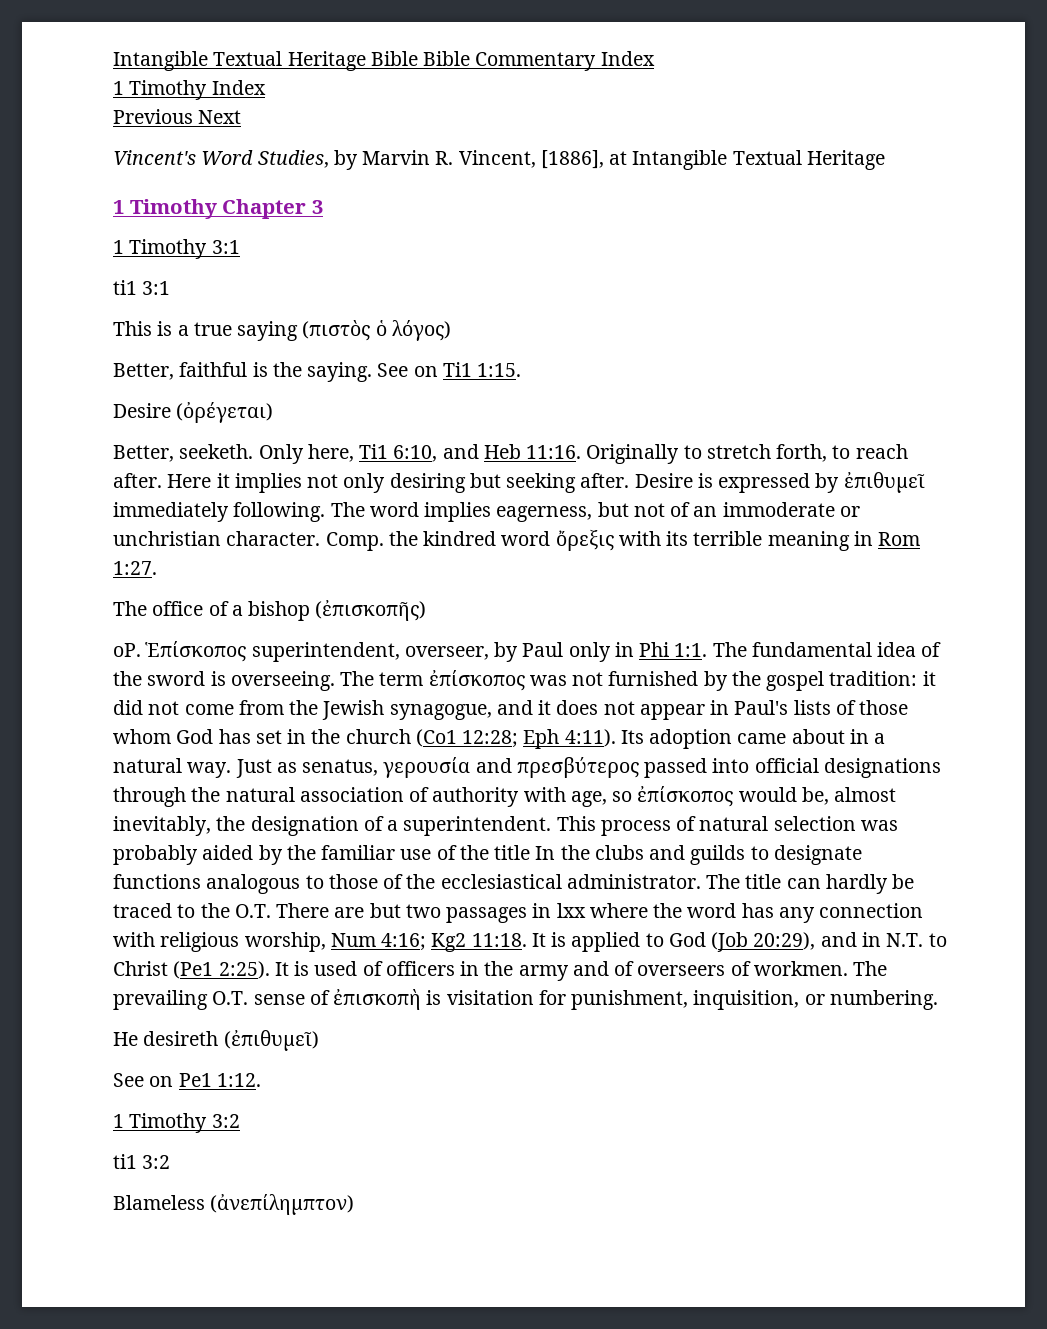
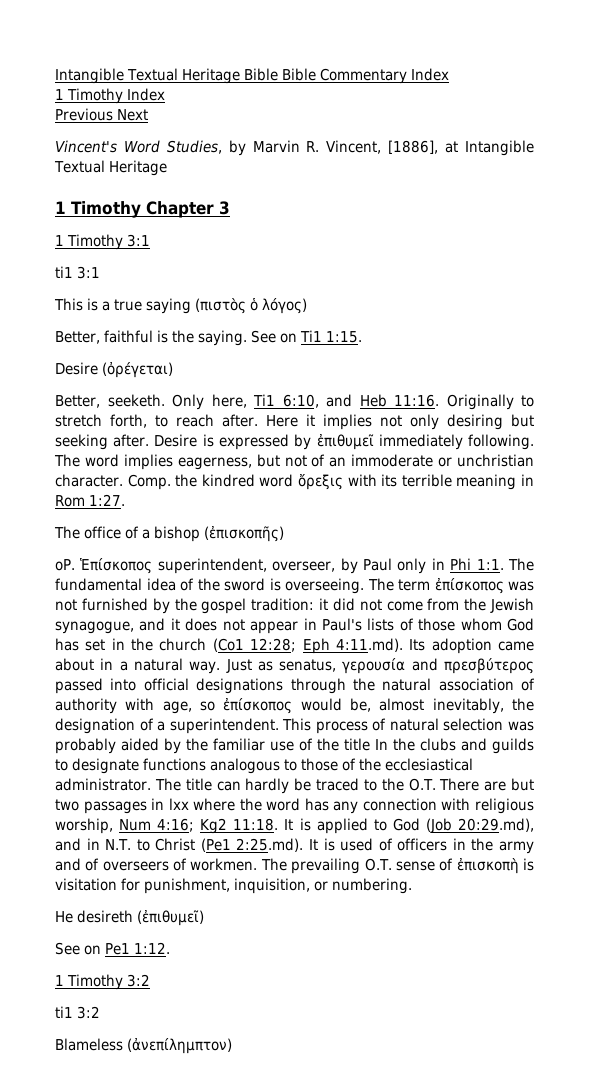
- The term ἐπίσκοπος was not furnished by the gospel tradition: it did not come from the Jewish synagogue, and it does not appear in Paul's lists of those whom God has set in the church (Co1 12:28; Eph 4:11). Its adoption came about in a natural way.
+ The term ἐπίσκοπος was not furnished by the gospel tradition: it did not come from the Jewish synagogue, and it does not appear in Paul's lists of those whom God has set in the church (Co1 12:28; Eph 4:11.md). Its adoption came about in a natural way.
- It is applied to God (Job 20:29), and in N.T. to Christ (Pe1 2:25). It is used of officers in the army and of overseers of workmen.
+ It is applied to God (Job 20:29.md), and in N.T. to Christ (Pe1 2:25.md). It is used of officers in the army and of overseers of workmen.

